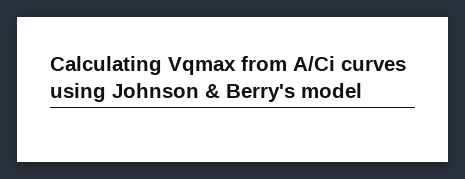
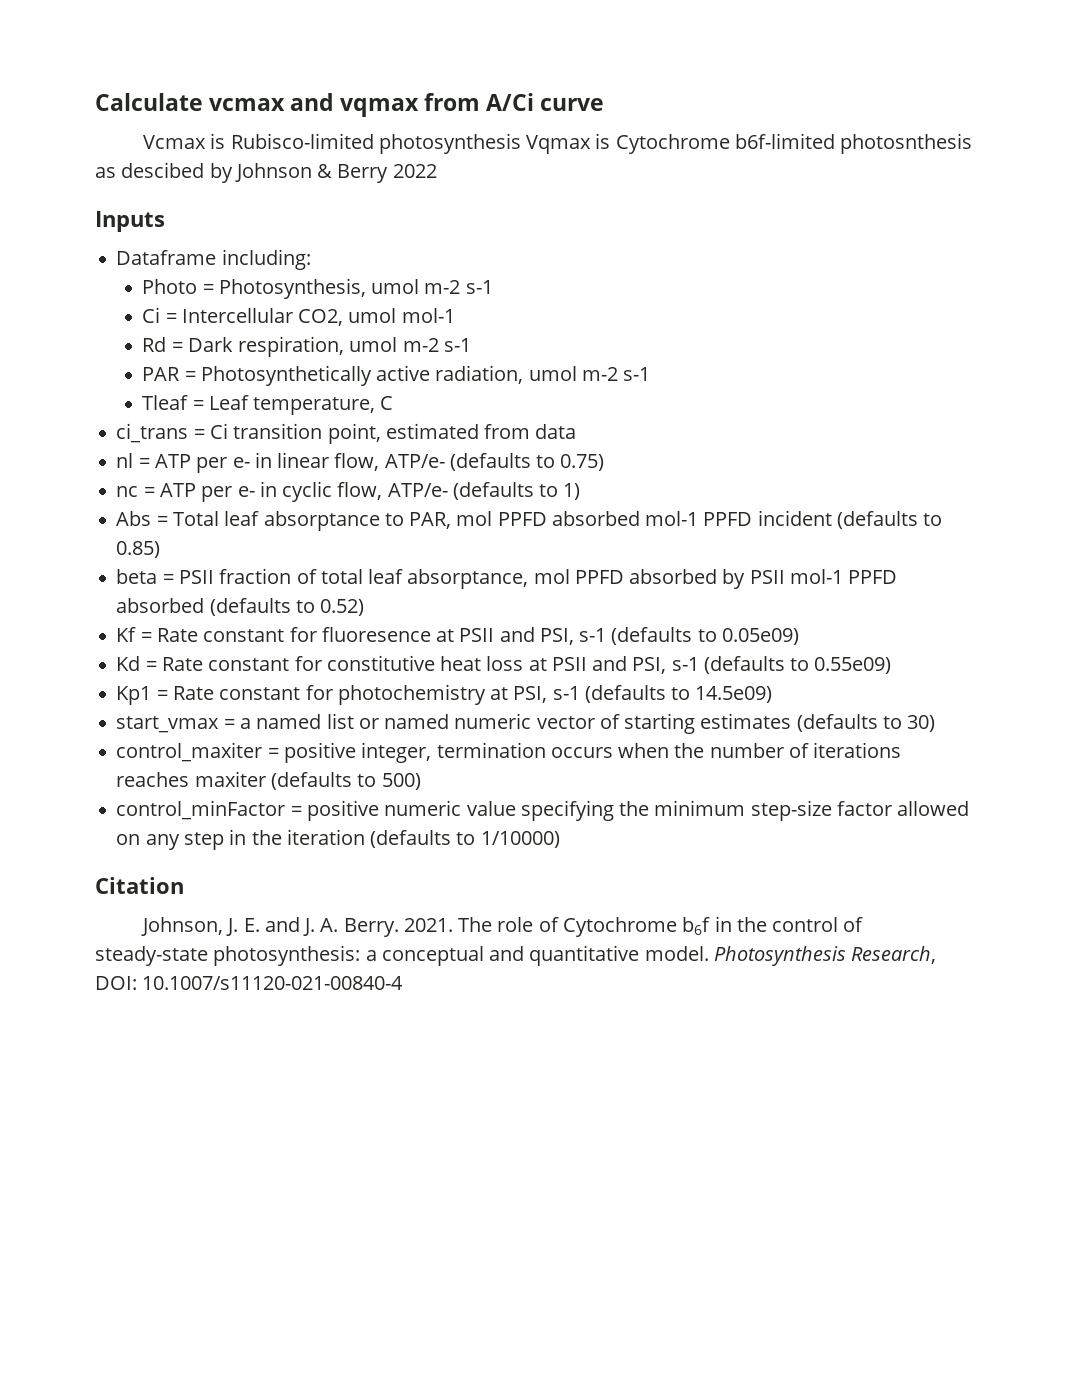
- Calculating Vqmax from A/Ci curves using Johnson & Berry's model
+ Calculate vcmax and vqmax from A/Ci curve
+ Vcmax is Rubisco-limited photosynthesis Vqmax is Cytochrome b6f-limited photosnthesis as descibed by Johnson & Berry 2022
+ Inputs
+ Dataframe including:
+ Photo = Photosynthesis, umol m-2 s-1
+ Ci = Intercellular CO2, umol mol-1
+ Rd = Dark respiration, umol m-2 s-1
+ PAR = Photosynthetically active radiation, umol m-2 s-1
+ Tleaf = Leaf temperature, C
+ ci_trans = Ci transition point, estimated from data
+ nl = ATP per e- in linear flow, ATP/e- (defaults to 0.75)
+ nc = ATP per e- in cyclic flow, ATP/e- (defaults to 1)
+ Abs = Total leaf absorptance to PAR, mol PPFD absorbed mol-1 PPFD incident (defaults to 0.85)
+ beta = PSII fraction of total leaf absorptance, mol PPFD absorbed by PSII mol-1 PPFD absorbed (defaults to 0.52)
+ Kf = Rate constant for fluoresence at PSII and PSI, s-1 (defaults to 0.05e09)
+ Kd = Rate constant for constitutive heat loss at PSII and PSI, s-1 (defaults to 0.55e09)
+ Kp1 = Rate constant for photochemistry at PSI, s-1 (defaults to 14.5e09)
+ start_vmax = a named list or named numeric vector of starting estimates (defaults to 30)
+ control_maxiter = positive integer, termination occurs when the number of iterations reaches maxiter (defaults to 500)
+ control_minFactor = positive numeric value specifying the minimum step-size factor allowed on any step in the iteration (defaults to 1/10000)
+ Citation
+ Johnson, J. E. and J. A. Berry. 2021. The role of Cytochrome b6f in the control of steady-state photosynthesis: a conceptual and quantitative model. Photosynthesis Research, DOI: 10.1007/s11120-021-00840-4

